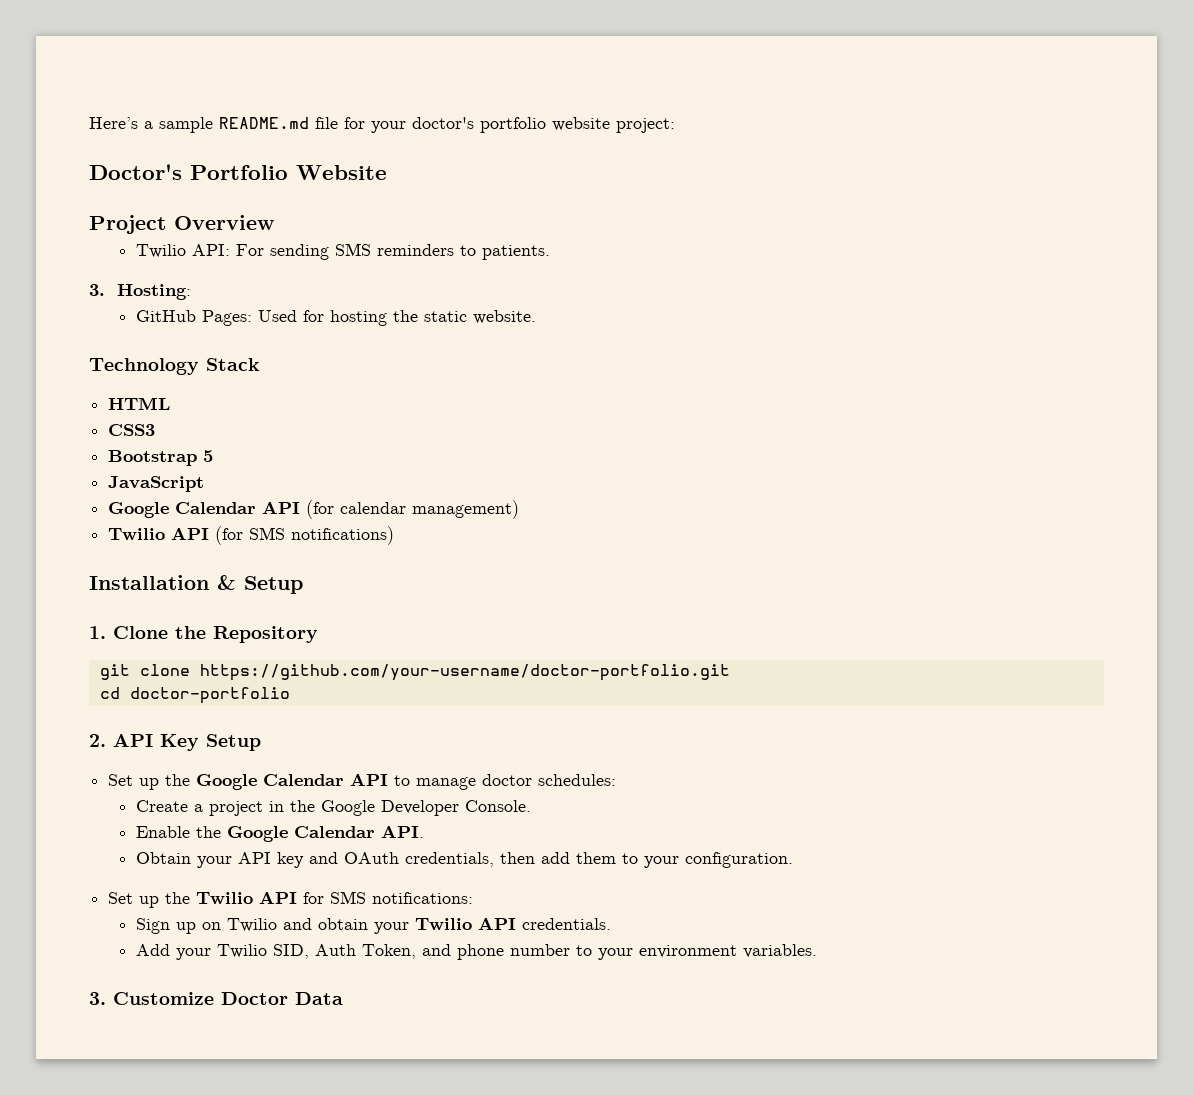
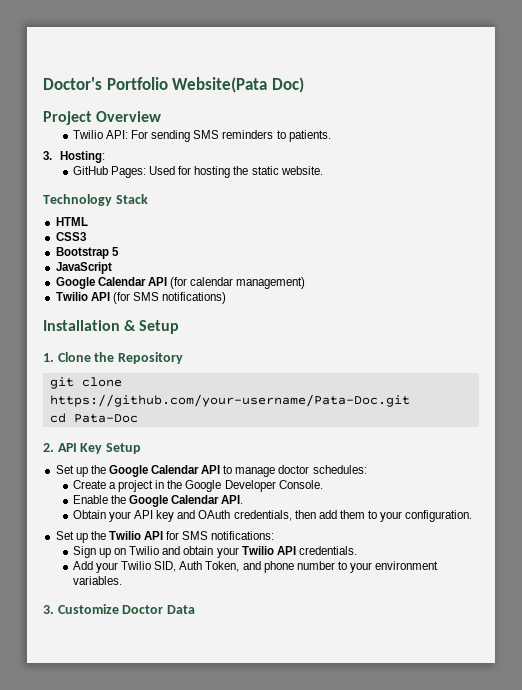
- Here’s a sample README.md file for your doctor's portfolio website project:
- Doctor's Portfolio Website
+ Doctor's Portfolio Website(Pata Doc)
- git clone https://github.com/your-username/doctor-portfolio.git
+ git clone https://github.com/your-username/Pata-Doc.git
- cd doctor-portfolio
+ cd Pata-Doc

